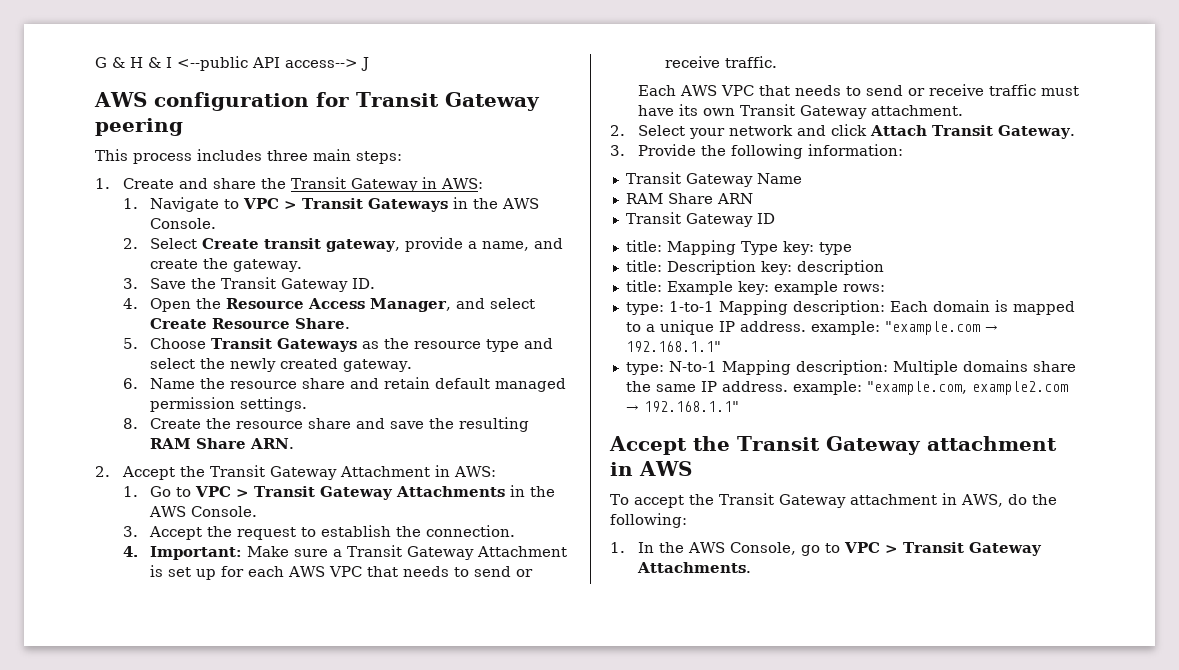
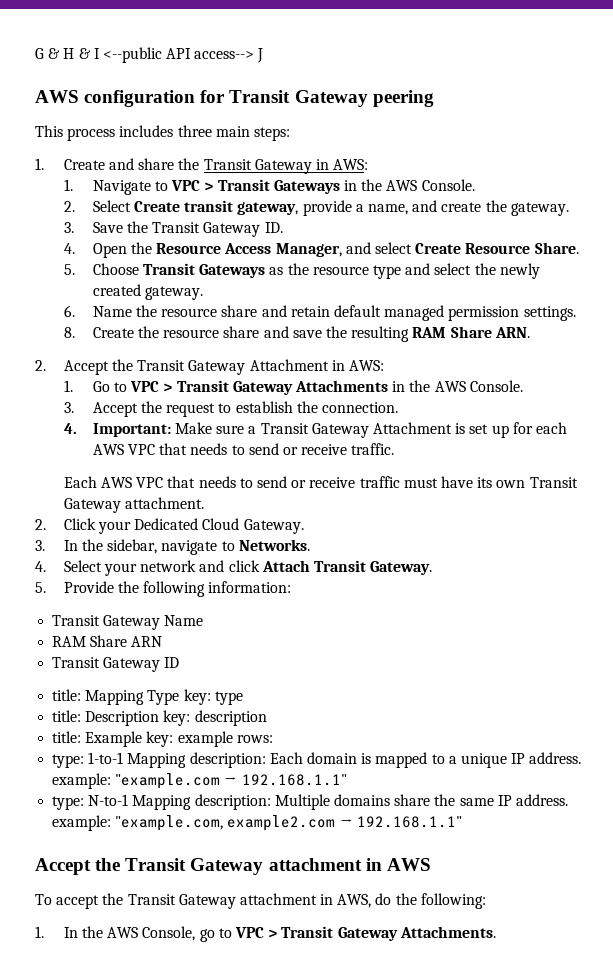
- 2. Select your network and click Attach Transit Gateway.
+ 2. Click your Dedicated Cloud Gateway.
+ 3. In the sidebar, navigate to Networks.
+ 4. Select your network and click Attach Transit Gateway.
- 3. Provide the following information:
+ 5. Provide the following information:

